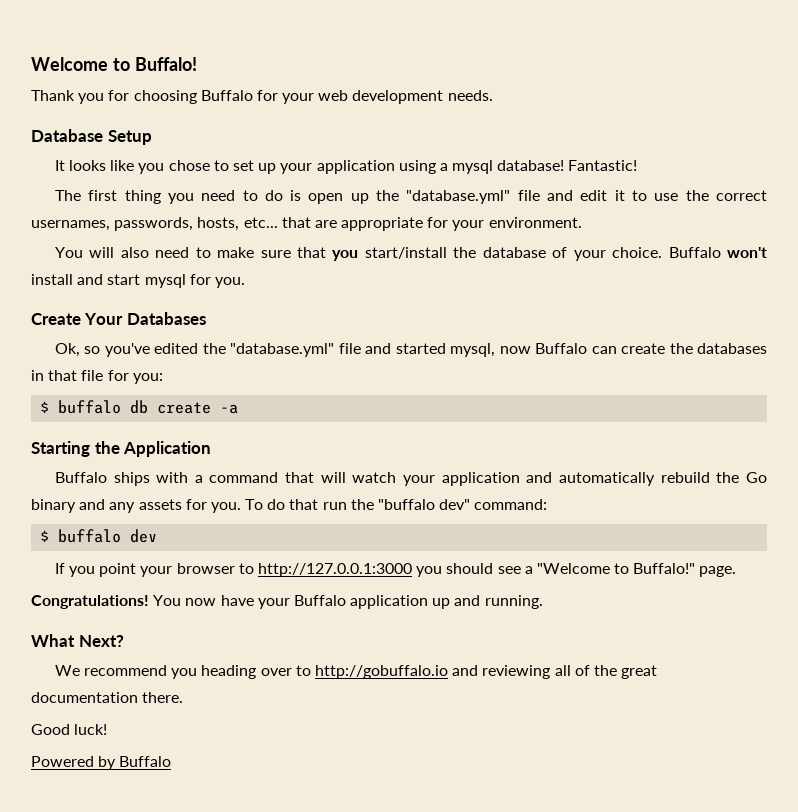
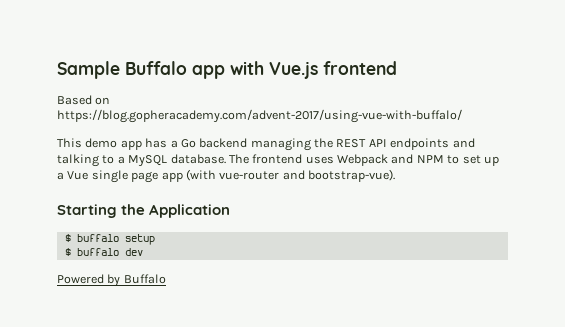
- Welcome to Buffalo!
- Thank you for choosing Buffalo for your web development needs.
- Database Setup
- It looks like you chose to set up your application using a mysql database! Fantastic!
- The first thing you need to do is open up the "database.yml" file and edit it to use the correct usernames, passwords, hosts, etc... that are appropriate for your environment.
- You will also need to make sure that you start/install the database of your choice. Buffalo won't install and start mysql for you.
- Create Your Databases
- Ok, so you've edited the "database.yml" file and started mysql, now Buffalo can create the databases in that file for you:
- $ buffalo db create -a
+ Sample Buffalo app with Vue.js frontend
+ Based on https://blog.gopheracademy.com/advent-2017/using-vue-with-buffalo/
+ This demo app has a Go backend managing the REST API endpoints and talking to a MySQL database. The frontend uses Webpack and NPM to set up a Vue single page app (with vue-router and bootstrap-vue).
  Starting the Application
- Buffalo ships with a command that will watch your application and automatically rebuild the Go binary and any assets for you. To do that run the "buffalo dev" command:
+ $ buffalo setup
  $ buffalo dev
- If you point your browser to http://127.0.0.1:3000 you should see a "Welcome to Buffalo!" page.
- Congratulations! You now have your Buffalo application up and running.
- What Next?
- We recommend you heading over to http://gobuffalo.io and reviewing all of the great documentation there.
- Good luck!

